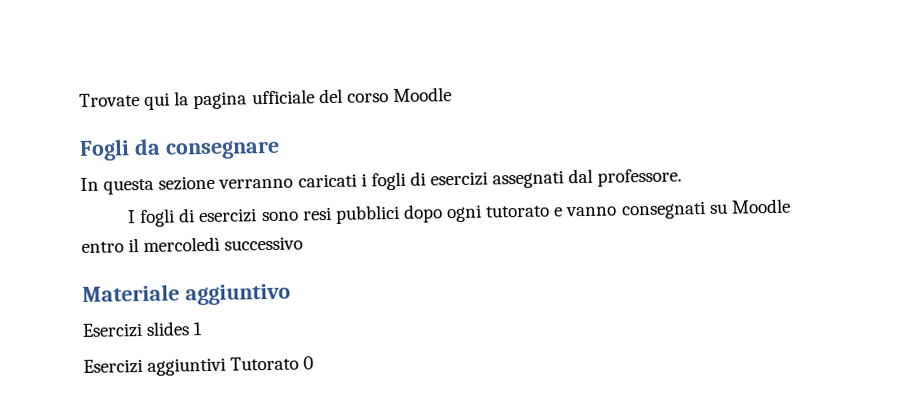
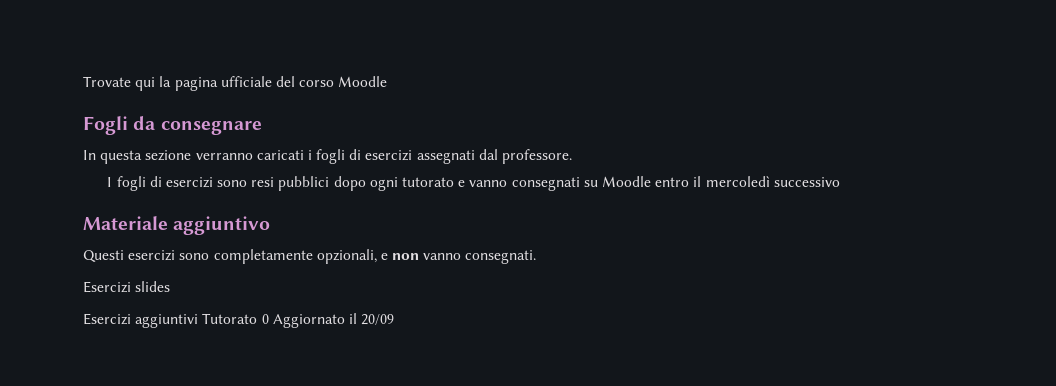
+ Questi esercizi sono completamente opzionali, e non vanno consegnati.
- Esercizi slides 1
+ Esercizi slides
- Esercizi aggiuntivi Tutorato 0
+ Esercizi aggiuntivi Tutorato 0 Aggiornato il 20/09

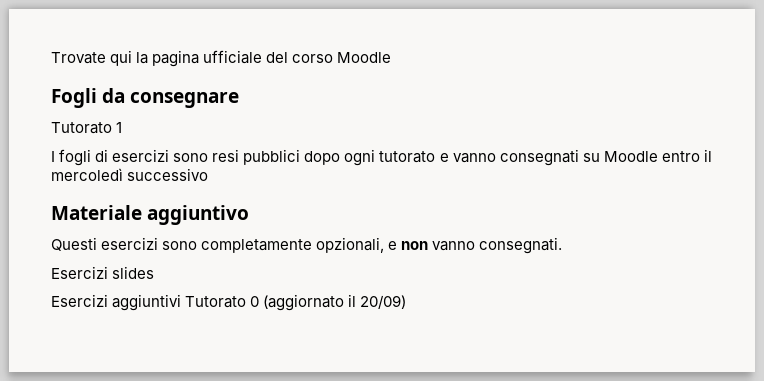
- In questa sezione verranno caricati i fogli di esercizi assegnati dal professore.
+ Tutorato 1
- Esercizi aggiuntivi Tutorato 0 Aggiornato il 20/09
+ Esercizi aggiuntivi Tutorato 0 (aggiornato il 20/09)

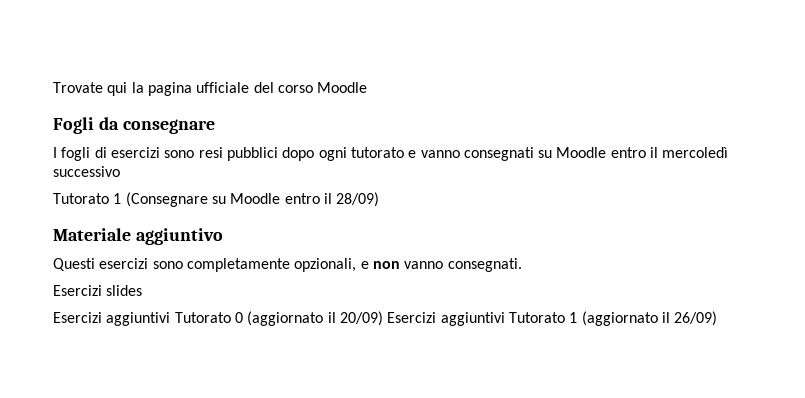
- Tutorato 1
+ Tutorato 1 (Consegnare su Moodle entro il 28/09)
- Esercizi aggiuntivi Tutorato 0 (aggiornato il 20/09)
+ Esercizi aggiuntivi Tutorato 0 (aggiornato il 20/09) Esercizi aggiuntivi Tutorato 1 (aggiornato il 26/09)

